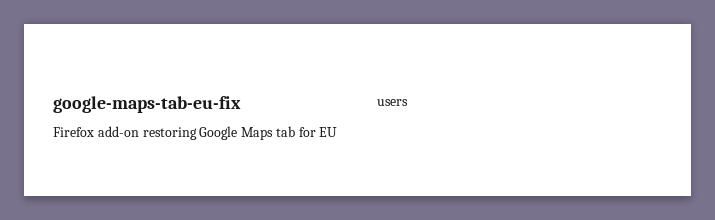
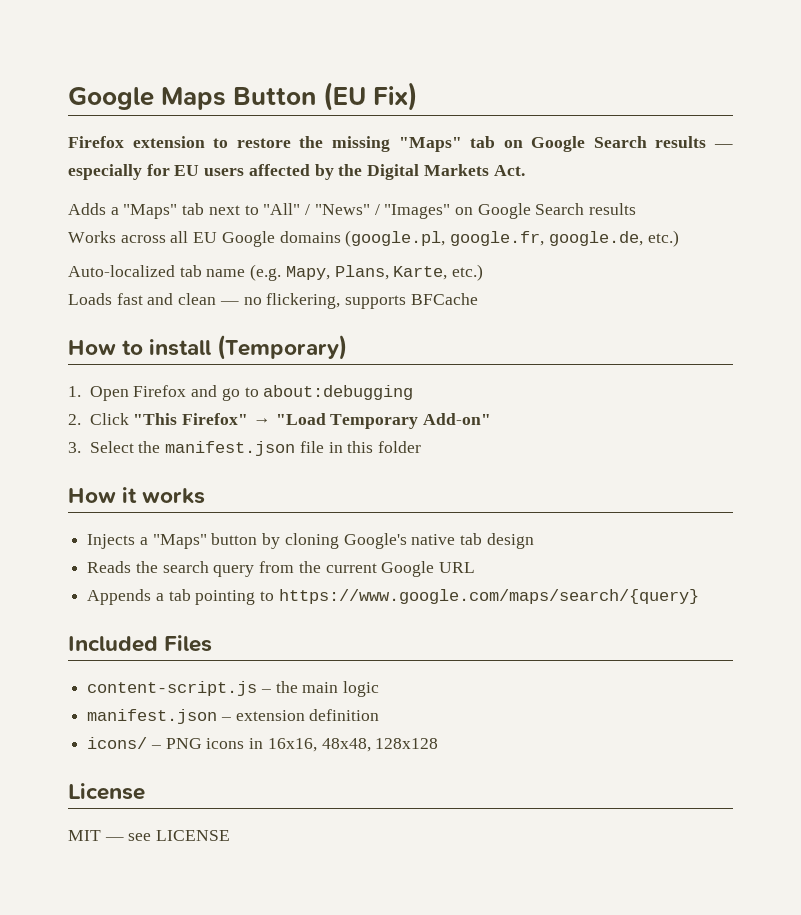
- google-maps-tab-eu-fix
- Firefox add-on restoring Google Maps tab for EU users
+ Google Maps Button (EU Fix)
+ Firefox extension to restore the missing "Maps" tab on Google Search results — especially for EU users affected by the Digital Markets Act.
+ Adds a "Maps" tab next to "All" / "News" / "Images" on Google Search results
+ Works across all EU Google domains (google.pl, google.fr, google.de, etc.)
+ Auto-localized tab name (e.g. Mapy, Plans, Karte, etc.)
+ Loads fast and clean — no flickering, supports BFCache
+ How to install (Temporary)
+ 1. Open Firefox and go to about:debugging
+ 2. Click "This Firefox" → "Load Temporary Add-on"
+ 3. Select the manifest.json file in this folder
+ How it works
+ Injects a "Maps" button by cloning Google's native tab design
+ Reads the search query from the current Google URL
+ Appends a tab pointing to https://www.google.com/maps/search/{query}
+ Included Files
+ content-script.js – the main logic
+ manifest.json – extension definition
+ icons/ – PNG icons in 16x16, 48x48, 128x128
+ License
+ MIT — see LICENSE

